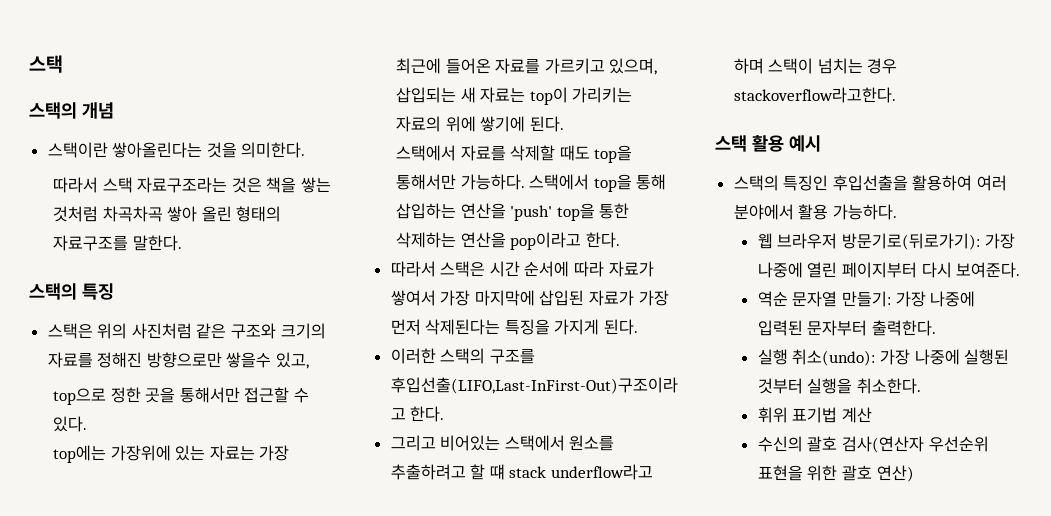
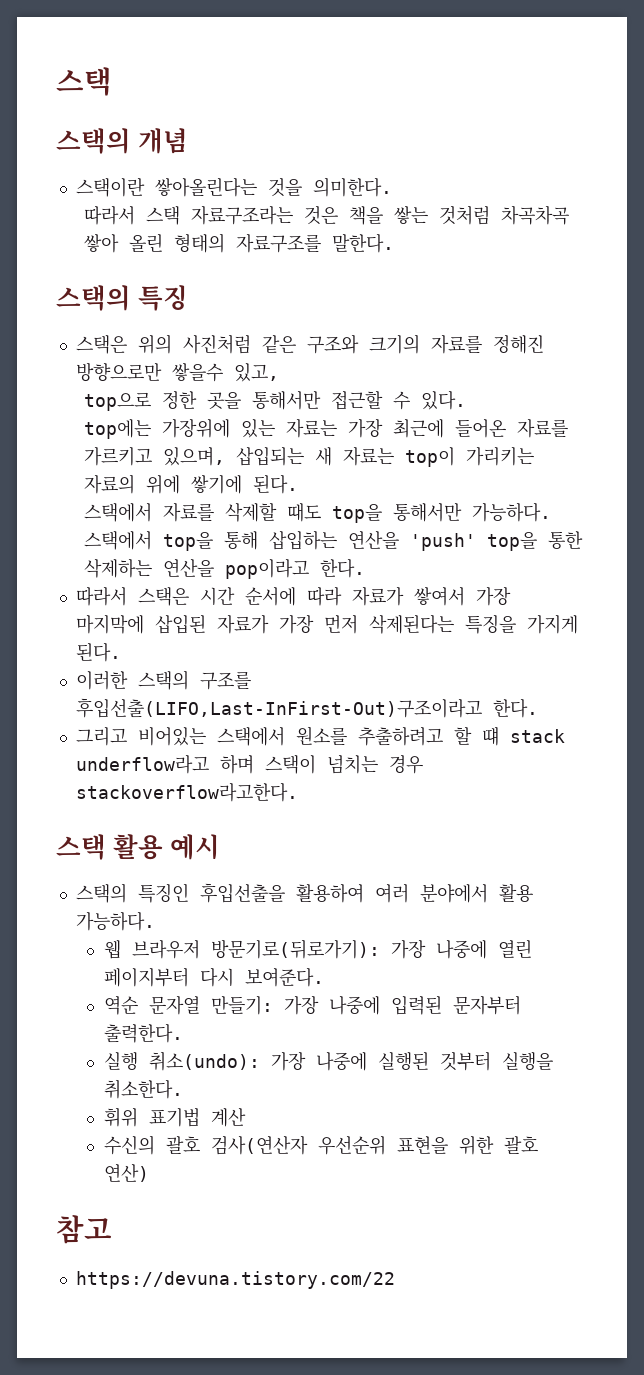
+ 참고
+ https://devuna.tistory.com/22

